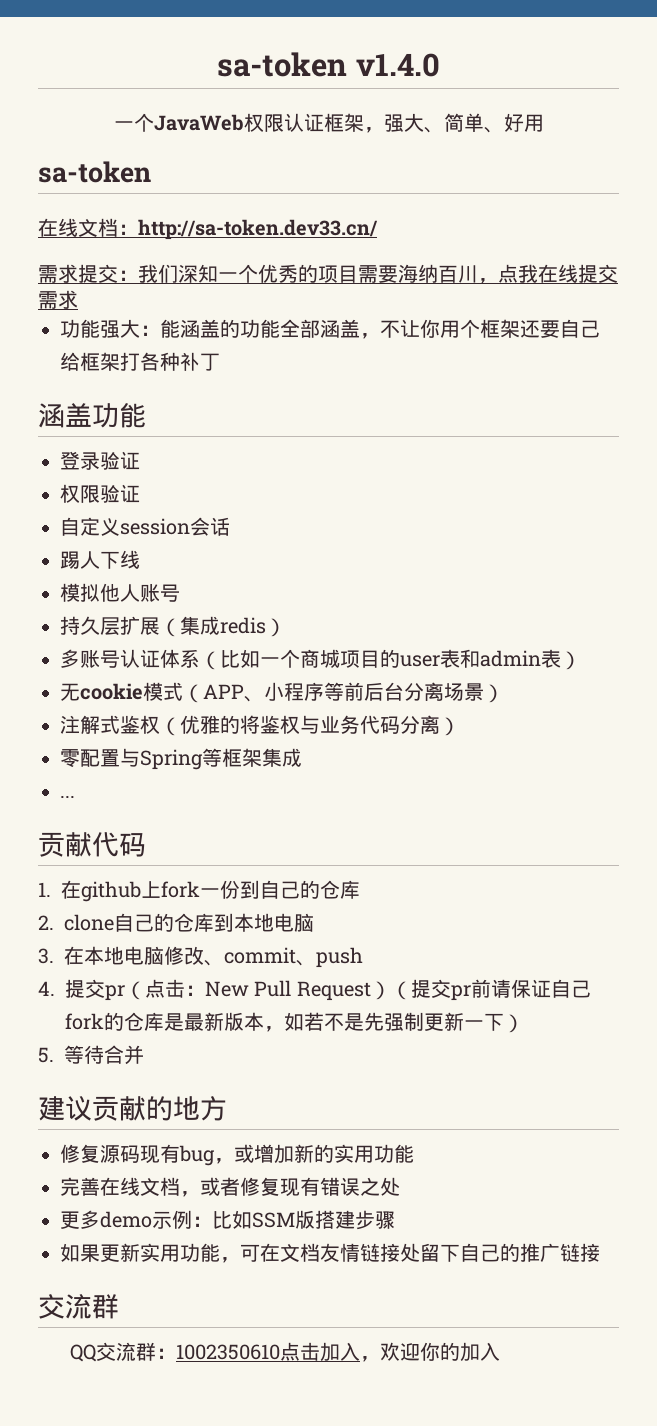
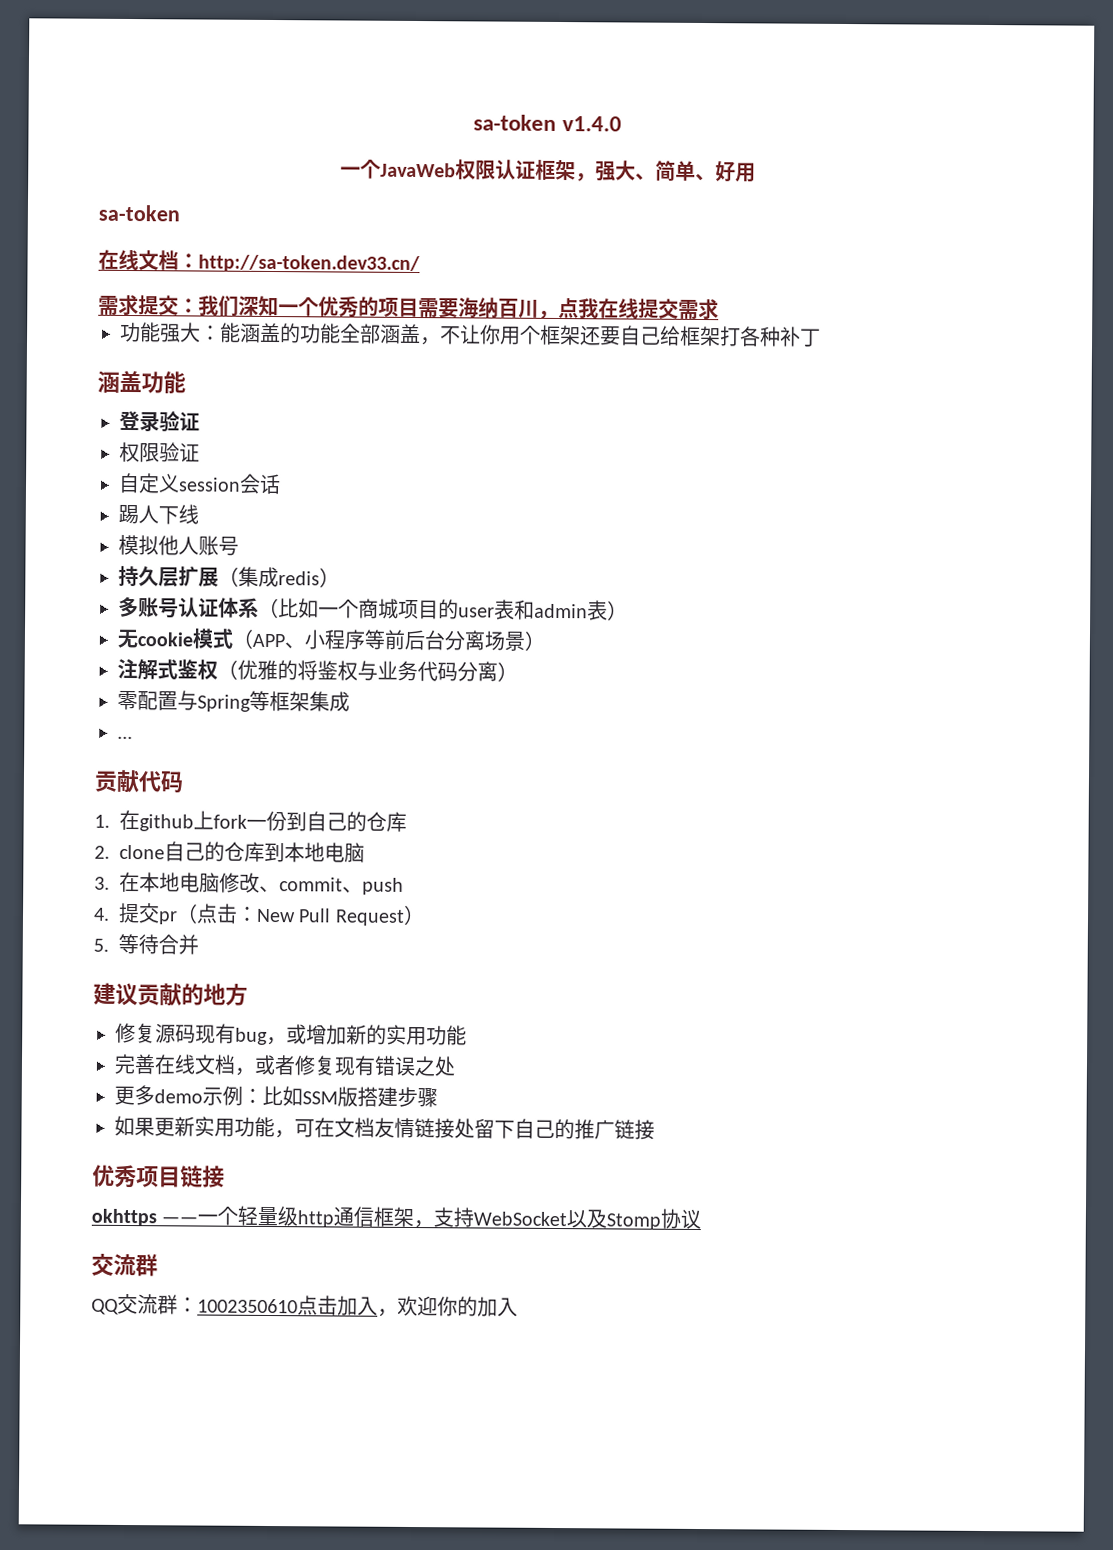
- 4.提交pr（点击：New Pull Request）（提交pr前请保证自己fork的仓库是最新版本，如若不是先强制更新一下）
+ 4.提交pr（点击：New Pull Request）
+ 优秀项目链接
+ okhttps ——一个轻量级http通信框架，支持WebSocket以及Stomp协议

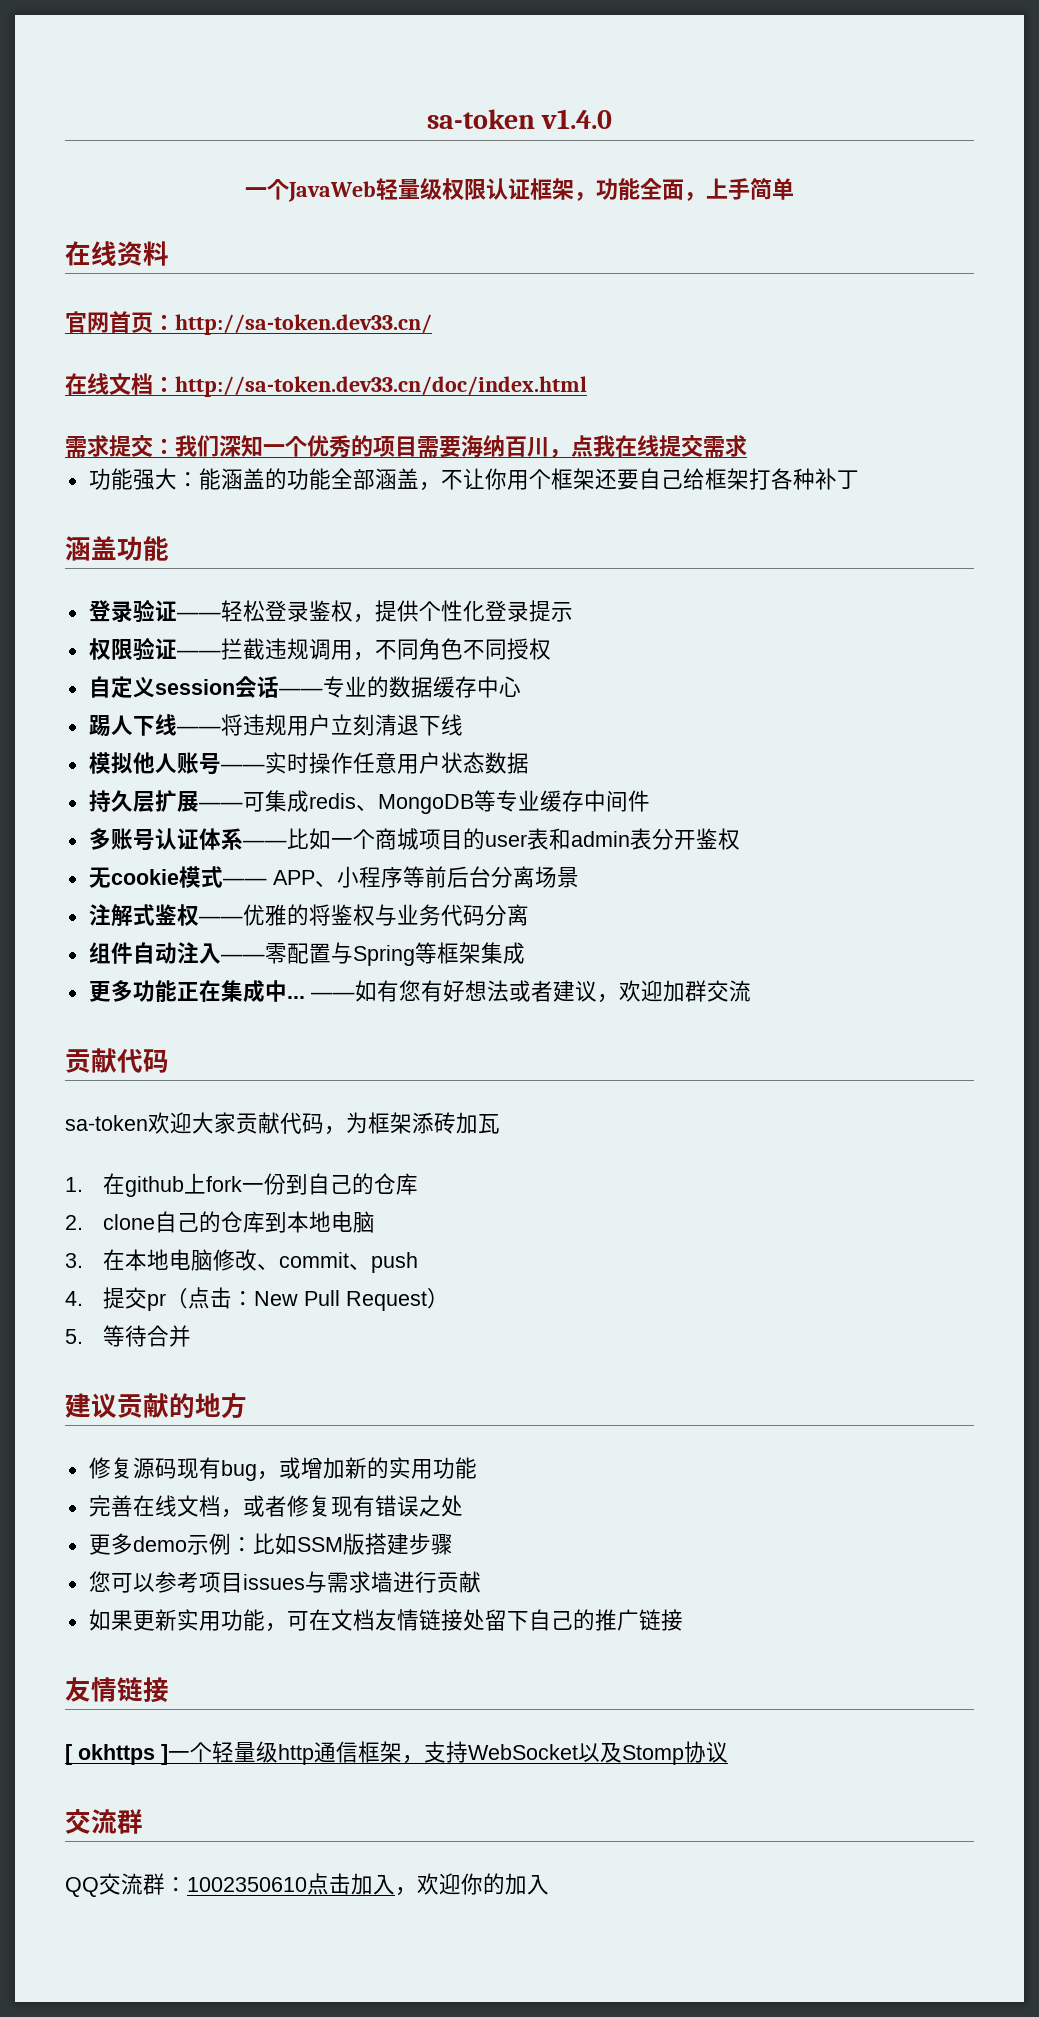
- 一个JavaWeb权限认证框架，强大、简单、好用
- sa-token
+ 一个JavaWeb轻量级权限认证框架，功能全面，上手简单
+ 在线资料
+ 官网首页：http://sa-token.dev33.cn/
- 在线文档：http://sa-token.dev33.cn/
+ 在线文档：http://sa-token.dev33.cn/doc/index.html
- 登录验证
- 权限验证
- 自定义session会话
- 踢人下线
- 模拟他人账号
+ 登录验证——轻松登录鉴权，提供个性化登录提示
+ 权限验证——拦截违规调用，不同角色不同授权
+ 自定义session会话——专业的数据缓存中心
+ 踢人下线——将违规用户立刻清退下线
+ 模拟他人账号——实时操作任意用户状态数据
- 持久层扩展（集成redis）
+ 持久层扩展——可集成redis、MongoDB等专业缓存中间件
- 多账号认证体系（比如一个商城项目的user表和admin表）
+ 多账号认证体系——比如一个商城项目的user表和admin表分开鉴权
- 无cookie模式（APP、小程序等前后台分离场景）
+ 无cookie模式—— APP、小程序等前后台分离场景
- 注解式鉴权（优雅的将鉴权与业务代码分离）
- 零配置与Spring等框架集成
+ 注解式鉴权——优雅的将鉴权与业务代码分离
+ 组件自动注入——零配置与Spring等框架集成
- ...
+ 更多功能正在集成中... ——如有您有好想法或者建议，欢迎加群交流
  贡献代码
+ sa-token欢迎大家贡献代码，为框架添砖加瓦
+ 您可以参考项目issues与需求墙进行贡献
  如果更新实用功能，可在文档友情链接处留下自己的推广链接
- 优秀项目链接
- okhttps ——一个轻量级http通信框架，支持WebSocket以及Stomp协议
+ 友情链接
+ [ okhttps ]一个轻量级http通信框架，支持WebSocket以及Stomp协议

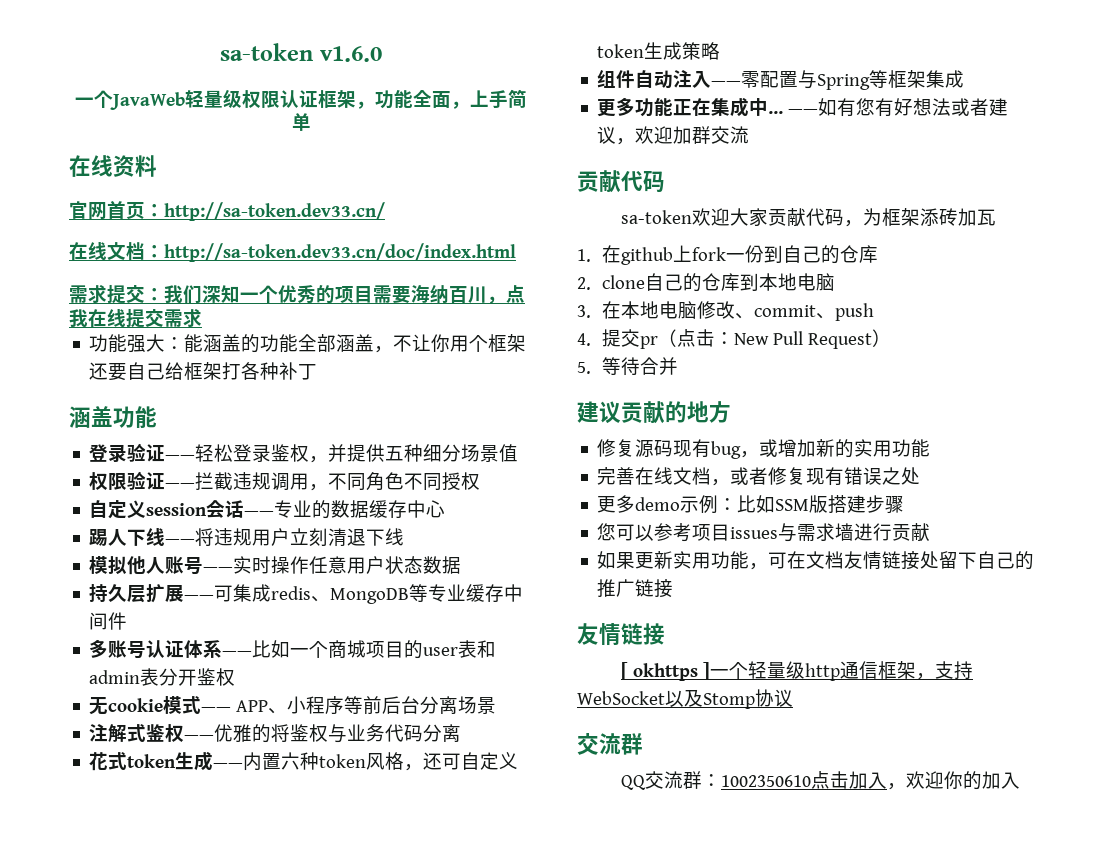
- sa-token v1.4.0
+ sa-token v1.6.0
- 登录验证——轻松登录鉴权，提供个性化登录提示
+ 登录验证——轻松登录鉴权，并提供五种细分场景值
+ 花式token生成——内置六种token风格，还可自定义token生成策略

